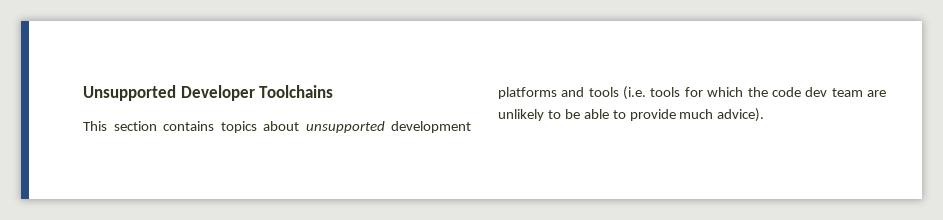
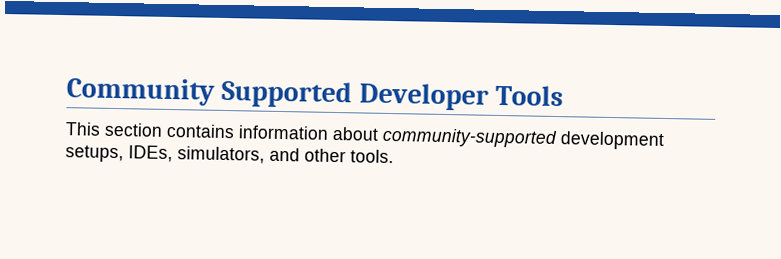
- Unsupported Developer Toolchains
+ Community Supported Developer Tools
- This section contains topics about unsupported development platforms and tools (i.e. tools for which the code dev team are unlikely to be able to provide much advice).
+ This section contains information about community-supported development setups, IDEs, simulators, and other tools.

